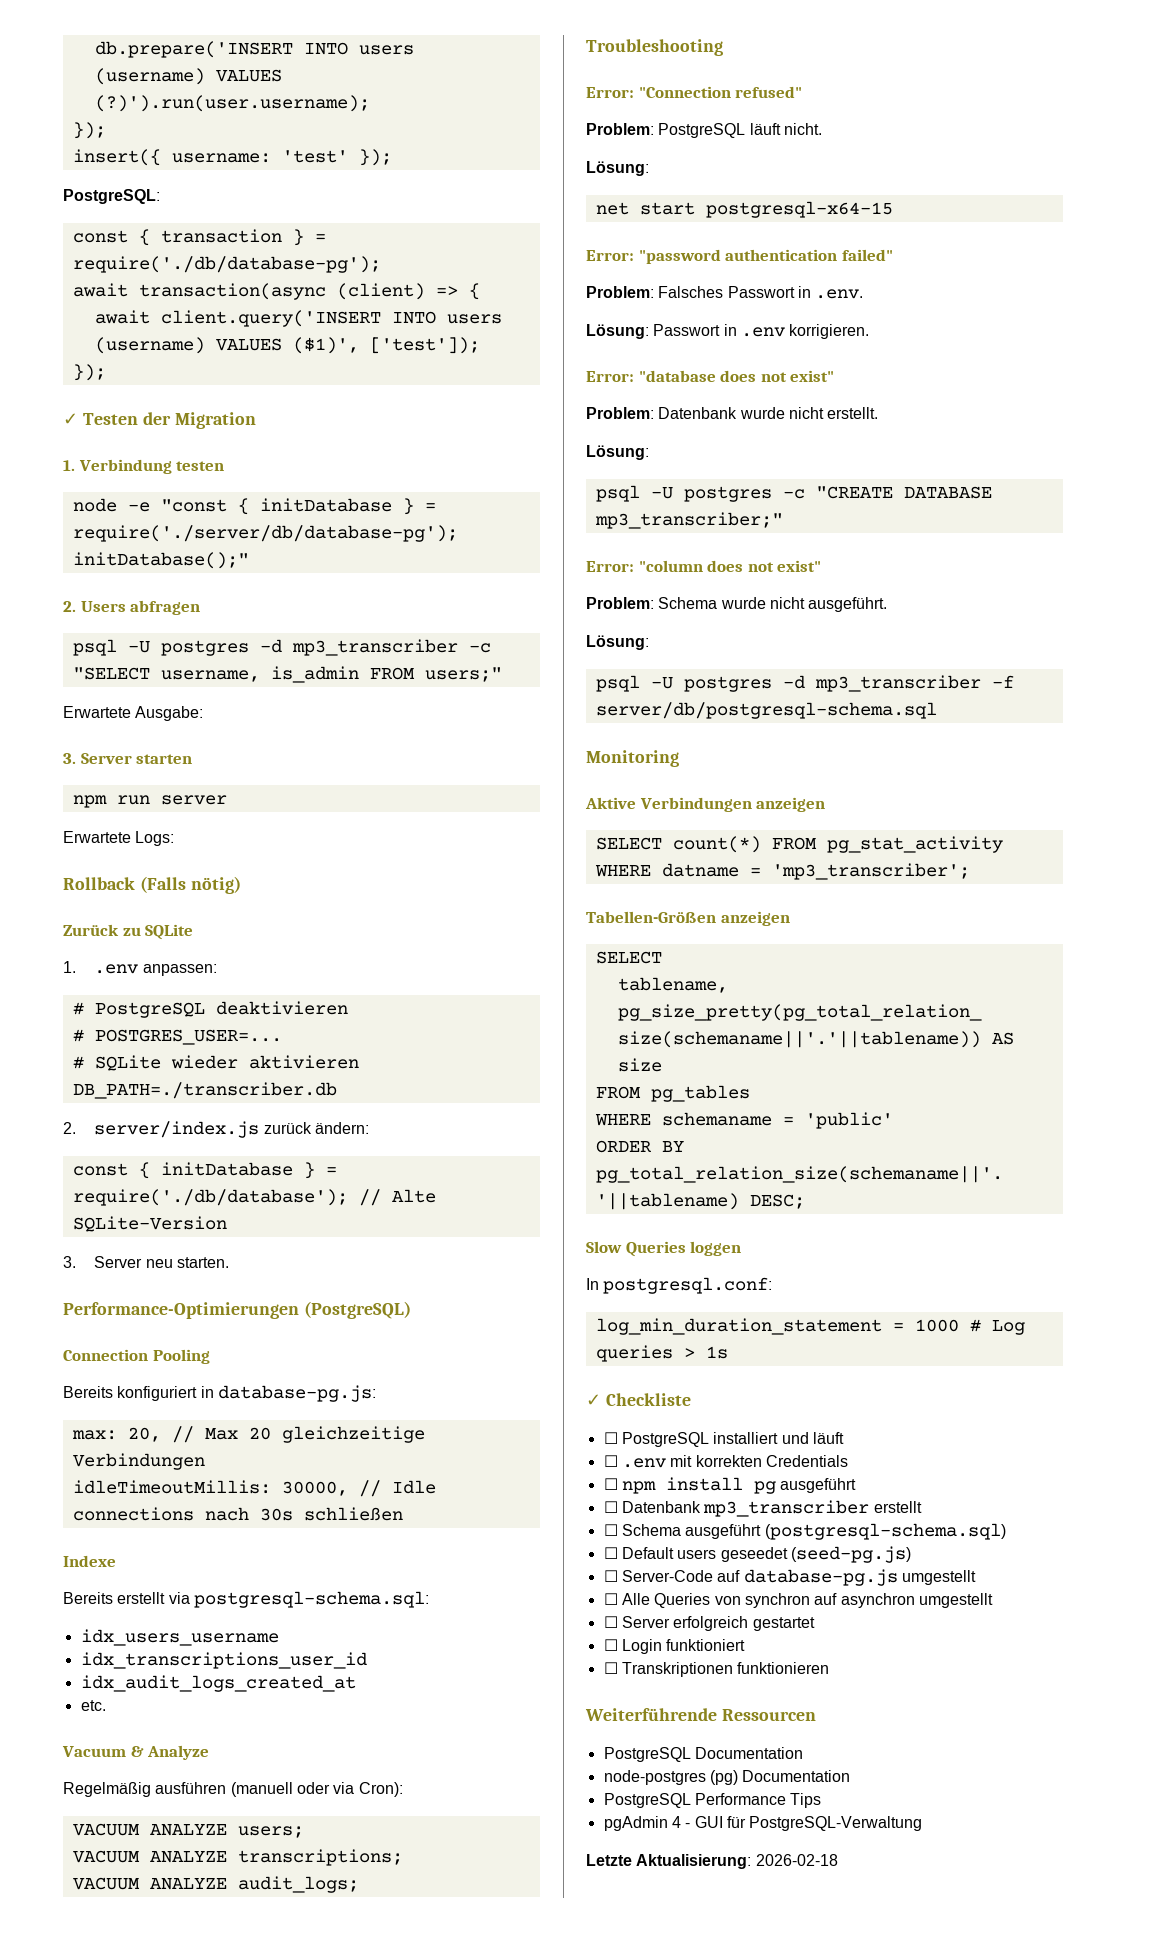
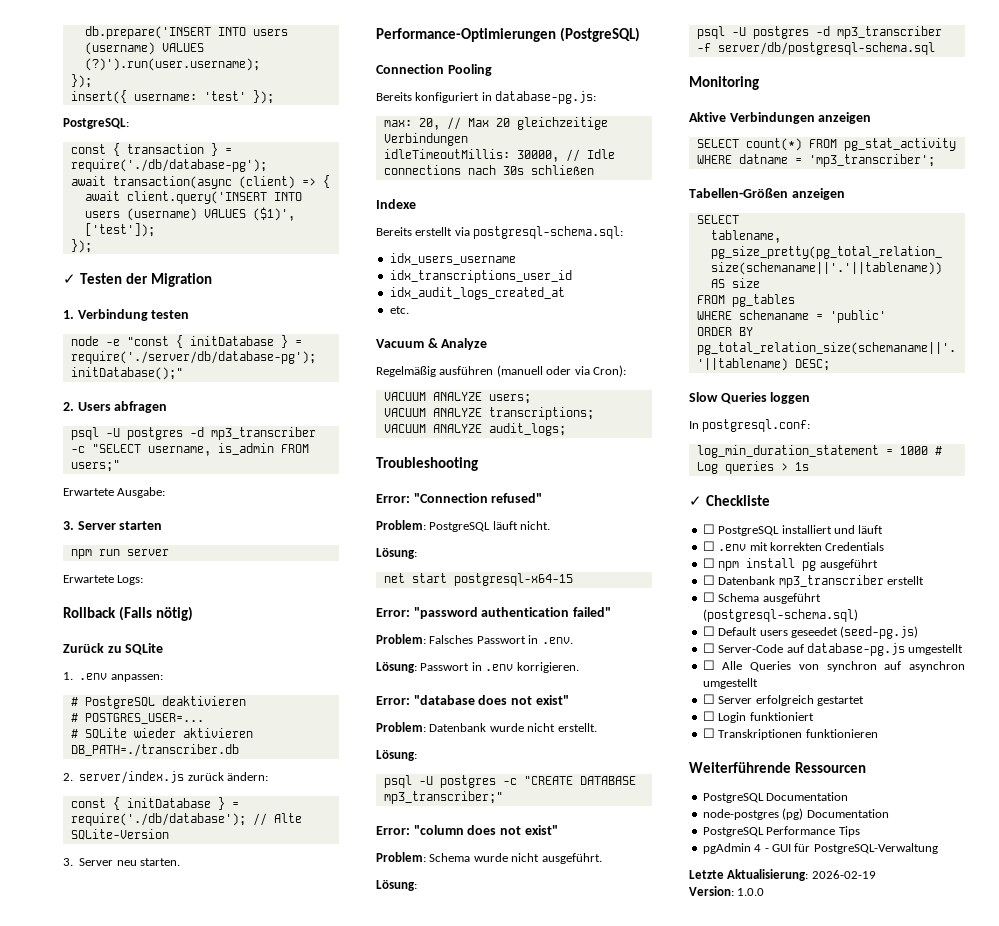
- Letzte Aktualisierung: 2026-02-18
+ Letzte Aktualisierung: 2026-02-19
+ Version: 1.0.0

